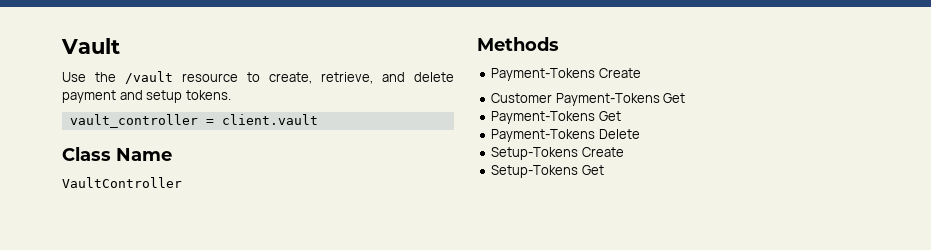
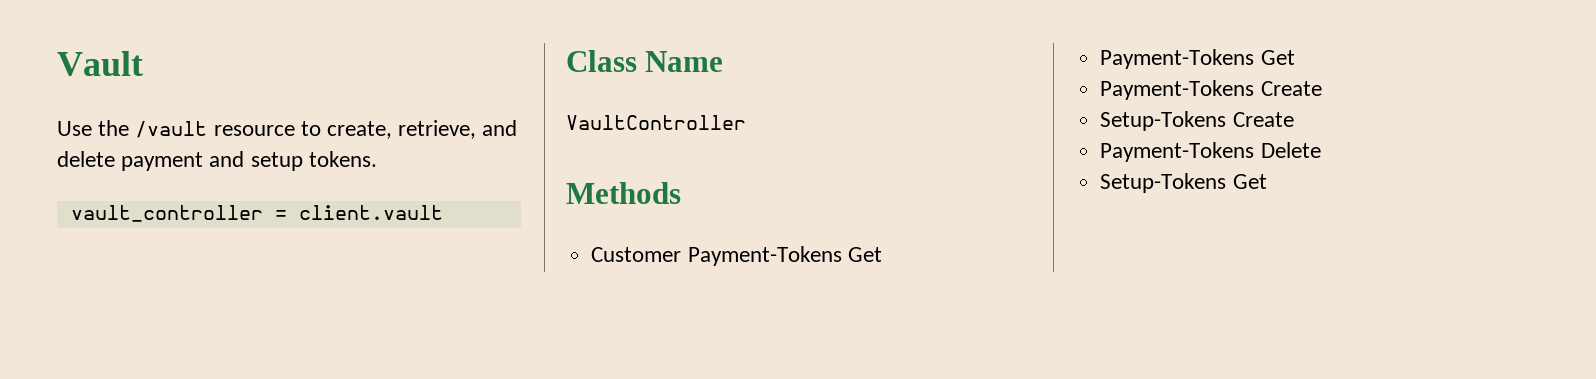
- Payment-Tokens Create
- Payment-Tokens Delete
+ Payment-Tokens Create
+ Payment-Tokens Delete

